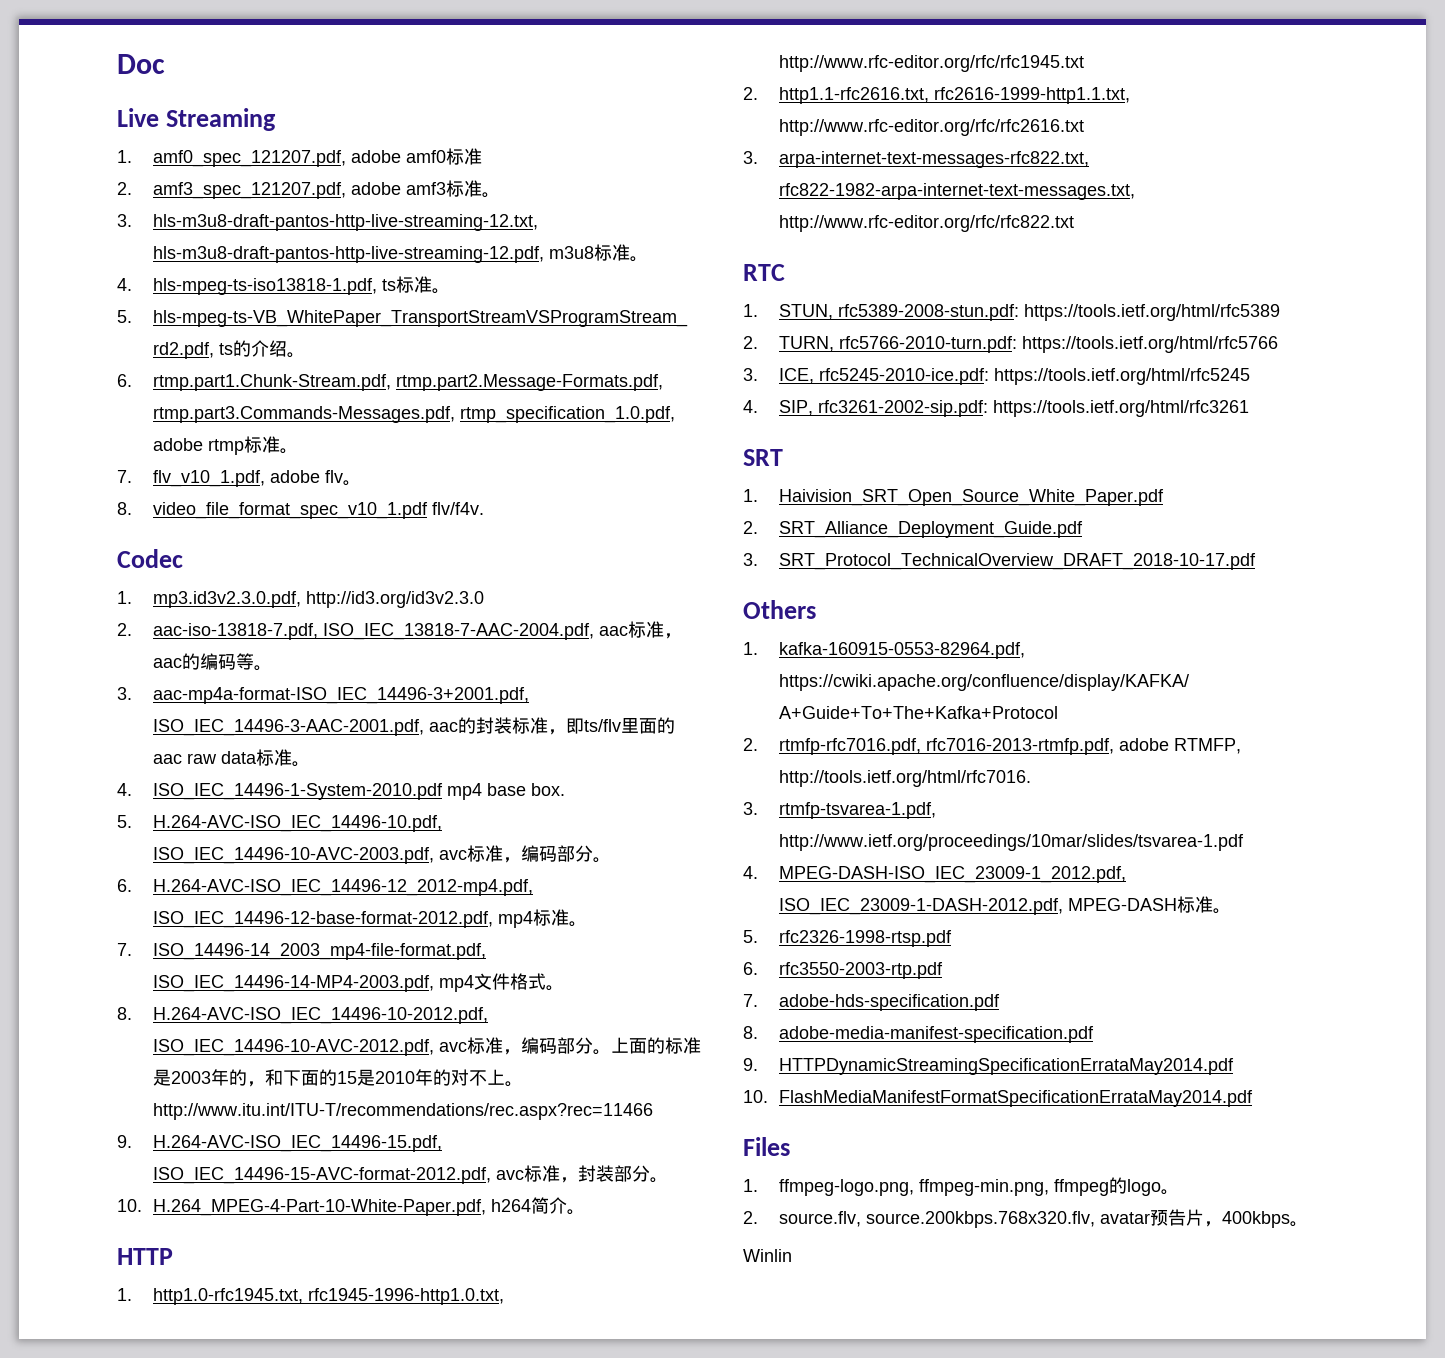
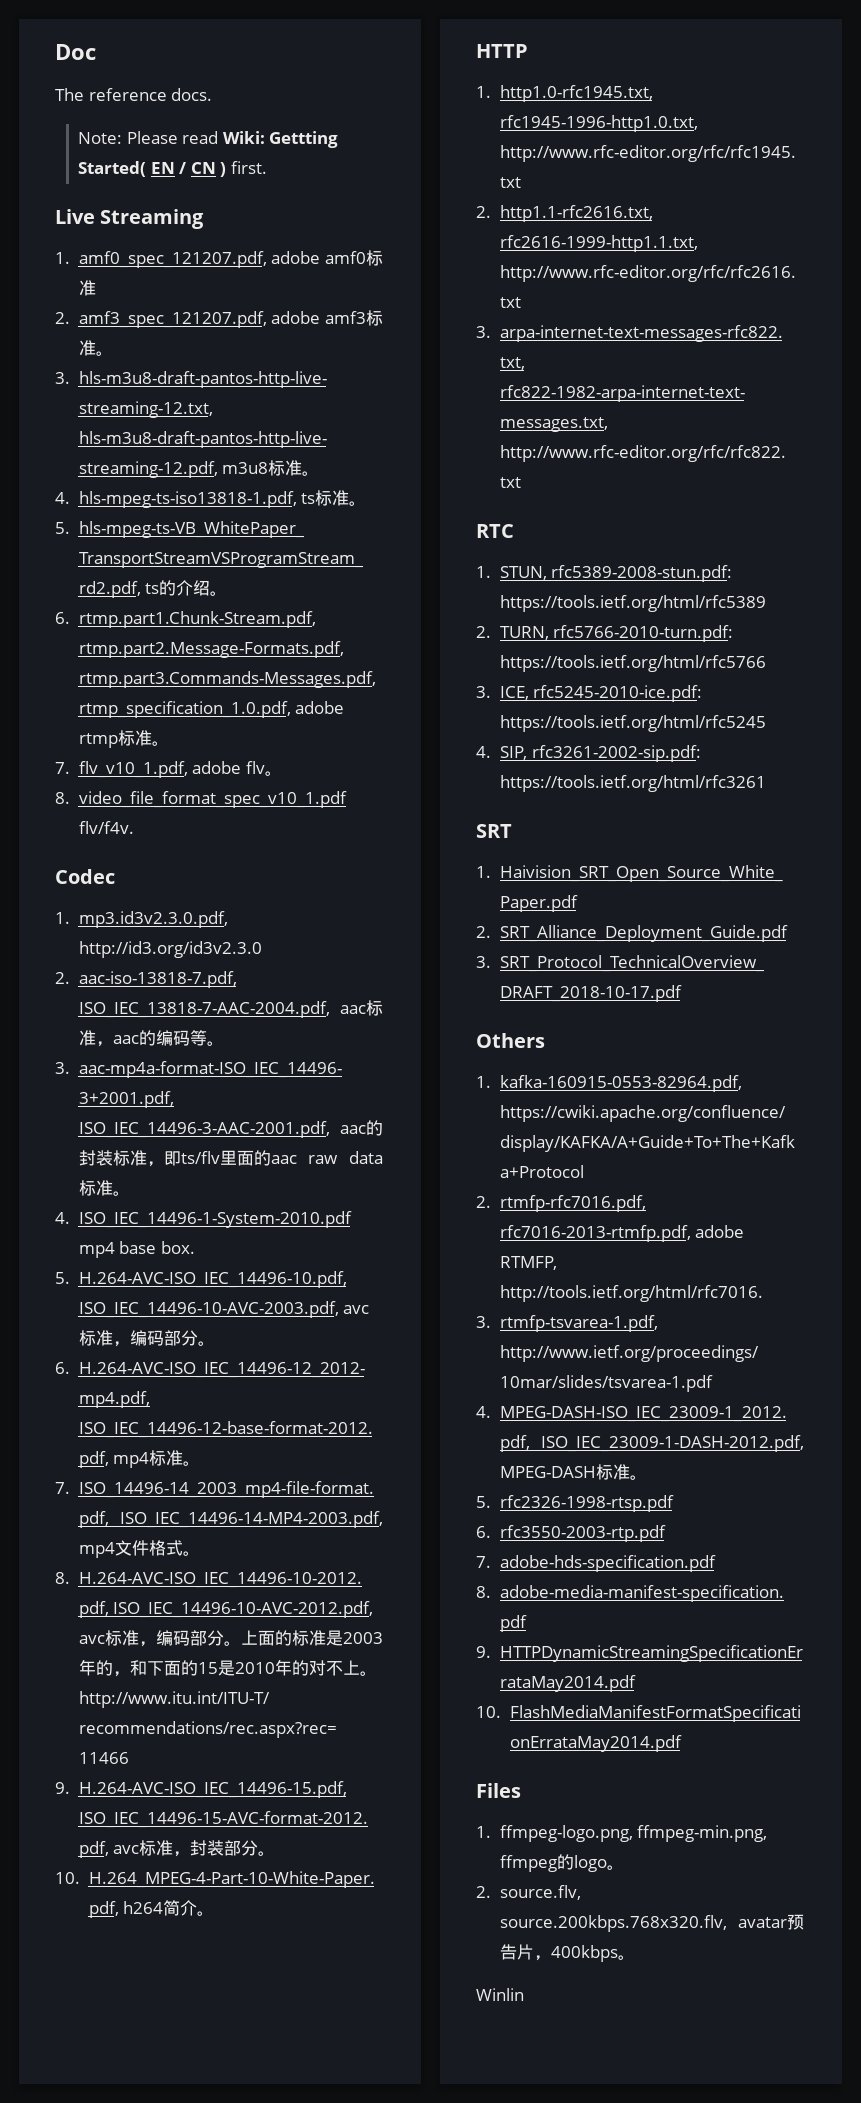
+ The reference docs.
+ Note: Please read Wiki: Gettting Started( EN / CN ) first.

